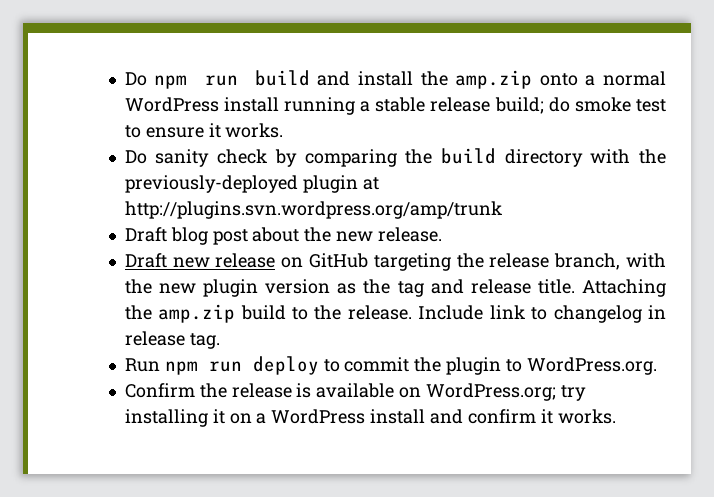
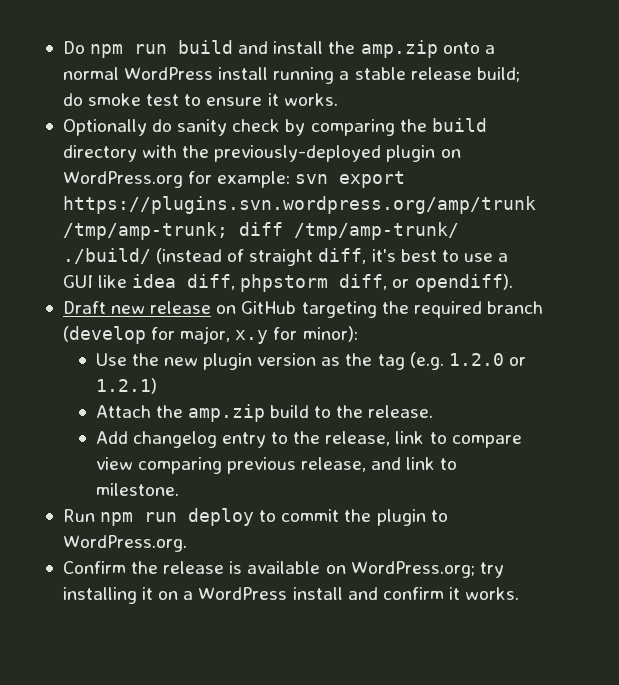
- Do sanity check by comparing the build directory with the previously-deployed plugin at http://plugins.svn.wordpress.org/amp/trunk
- Draft blog post about the new release.
+ Optionally do sanity check by comparing the build directory with the previously-deployed plugin on WordPress.org for example: svn export https://plugins.svn.wordpress.org/amp/trunk /tmp/amp-trunk; diff /tmp/amp-trunk/ ./build/ (instead of straight diff, it's best to use a GUI like idea diff, phpstorm diff, or opendiff).
- Draft new release on GitHub targeting the release branch, with the new plugin version as the tag and release title. Attaching the amp.zip build to the release. Include link to changelog in release tag.
+ Draft new release on GitHub targeting the required branch (develop for major, x.y for minor):
+ Use the new plugin version as the tag (e.g. 1.2.0 or 1.2.1)
+ Attach the amp.zip build to the release.
+ Add changelog entry to the release, link to compare view comparing previous release, and link to milestone.

